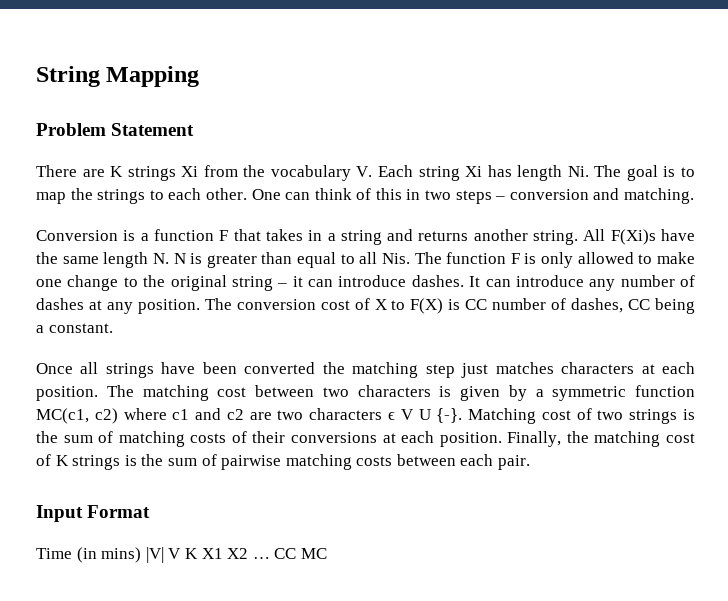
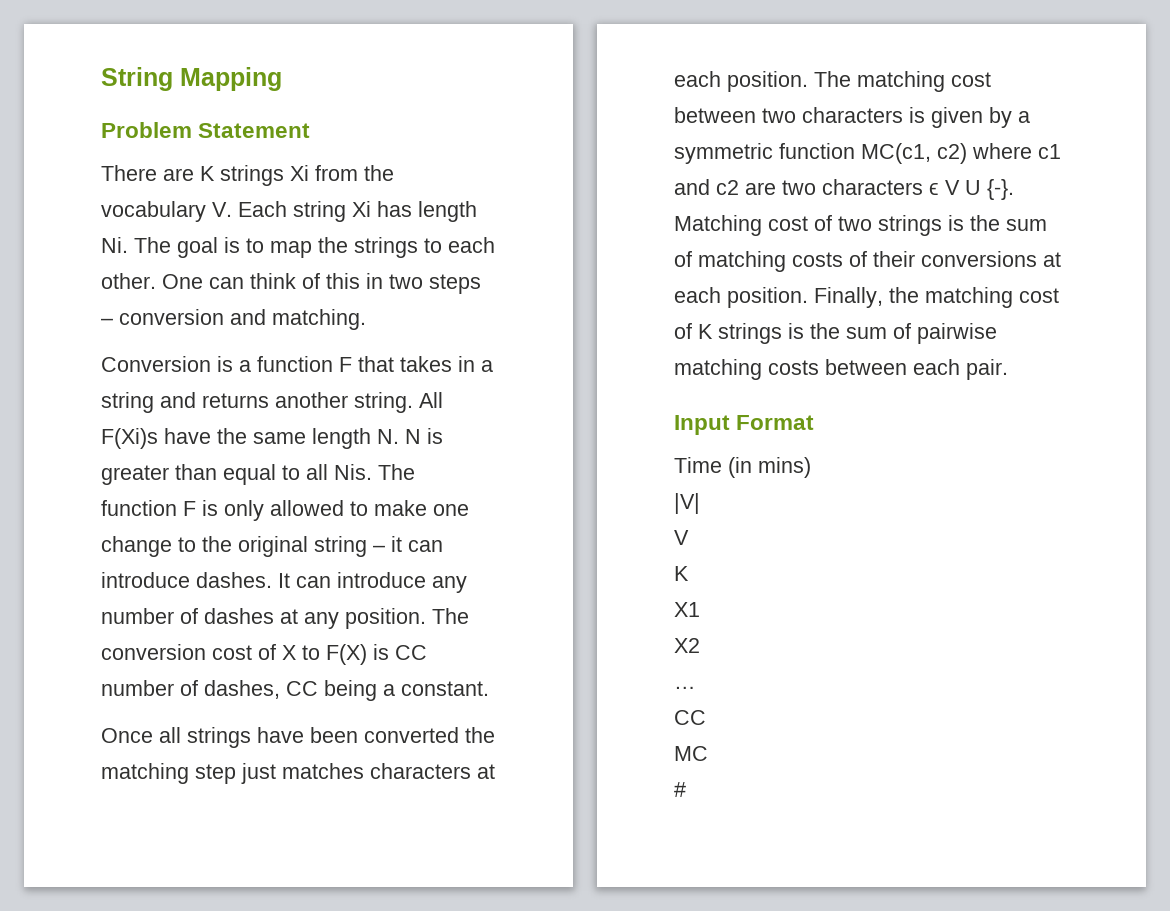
- Time (in mins) |V| V K X1 X2 … CC MC
+ Time (in mins)
+ |V|
+ V
+ K
+ X1
+ X2
+ …
+ CC
+ MC
+ #

